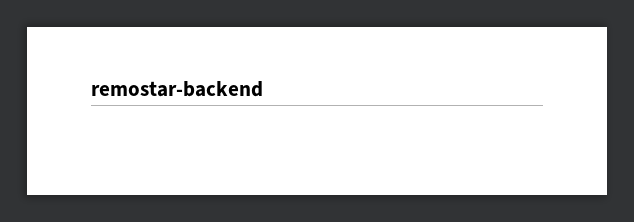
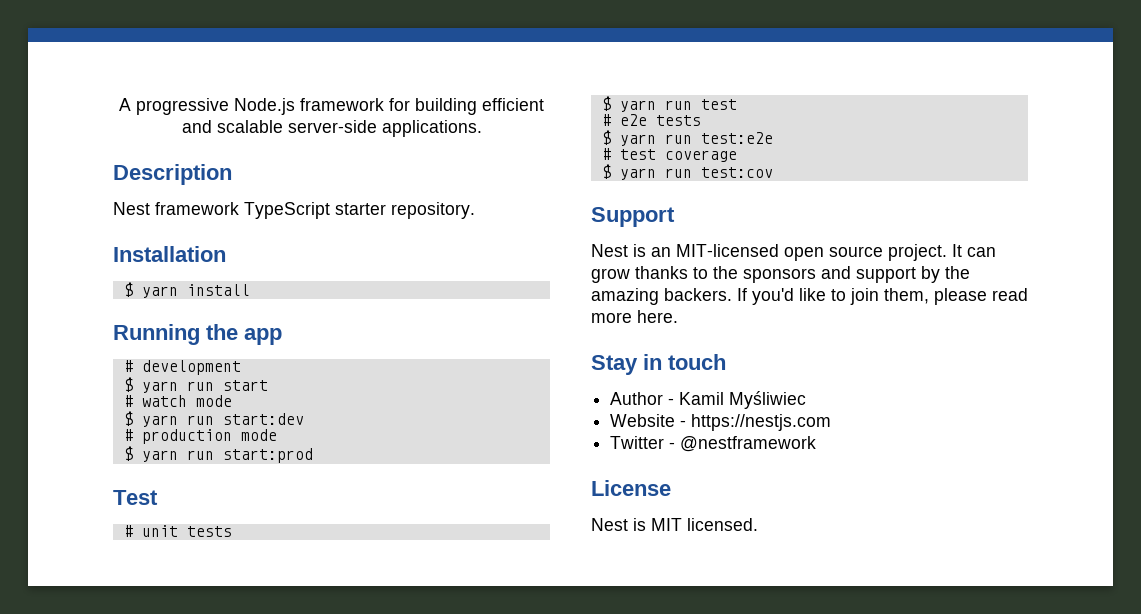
- remostar-backend
+ A progressive Node.js framework for building efficient and scalable server-side applications.
+ Description
+ Nest framework TypeScript starter repository.
+ Installation
+ $ yarn install
+ Running the app
+ # development
+ $ yarn run start
+ # watch mode
+ $ yarn run start:dev
+ # production mode
+ $ yarn run start:prod
+ Test
+ # unit tests
+ $ yarn run test
+ # e2e tests
+ $ yarn run test:e2e
+ # test coverage
+ $ yarn run test:cov
+ Support
+ Nest is an MIT-licensed open source project. It can grow thanks to the sponsors and support by the amazing backers. If you'd like to join them, please read more here.
+ Stay in touch
+ Author - Kamil Myśliwiec
+ Website - https://nestjs.com
+ Twitter - @nestframework
+ License
+ Nest is MIT licensed.

